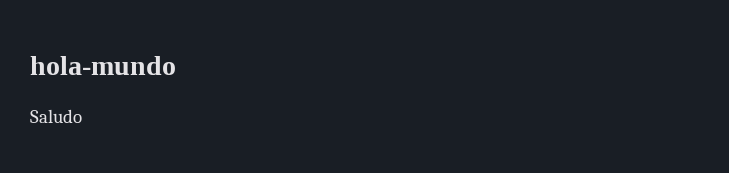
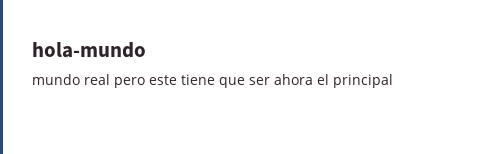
- Saludo
+ mundo real pero este tiene que ser ahora el principal

